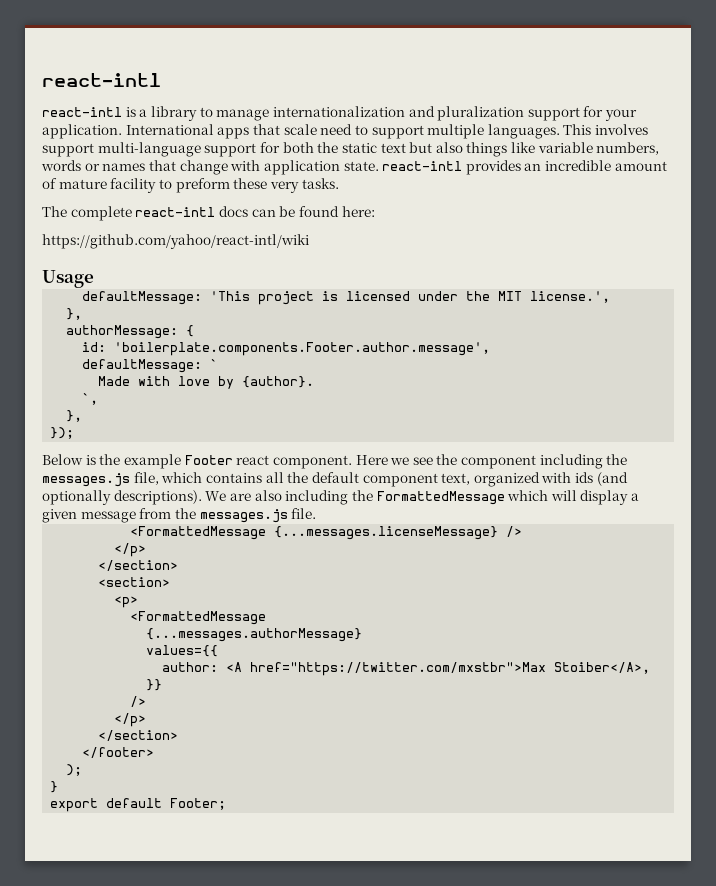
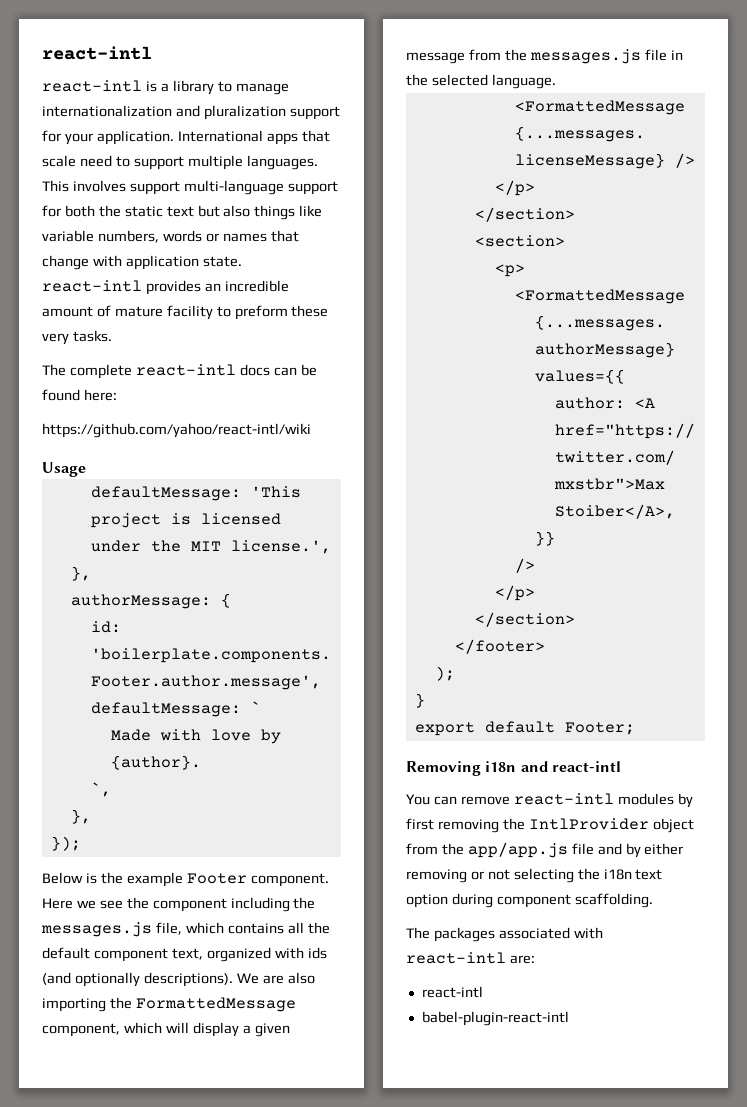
- Below is the example Footer react component.
+ Below is the example Footer component.
- We are also including the FormattedMessage which will display a given message from the messages.js file.
+ We are also importing the FormattedMessage component, which will display a given message from the messages.js file in the selected language.
+ Removing i18n and react-intl
+ You can remove react-intl modules by first removing the IntlProvider object from the app/app.js file and by either removing or not selecting the i18n text option during component scaffolding.
+ The packages associated with react-intl are:
+ react-intl
+ babel-plugin-react-intl

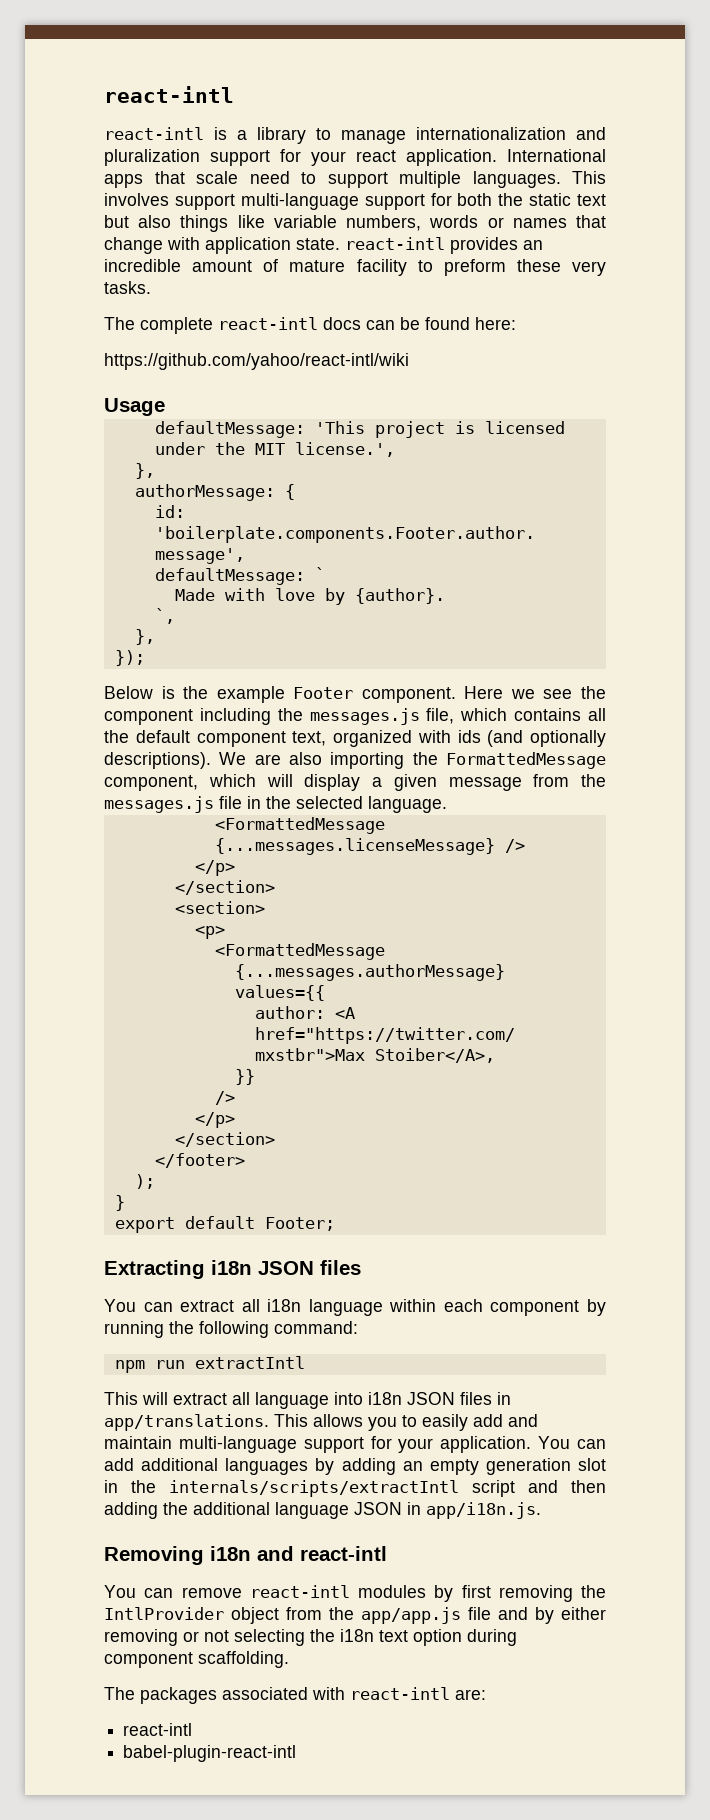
- react-intl is a library to manage internationalization and pluralization support for your application.
+ react-intl is a library to manage internationalization and pluralization support for your react application.
+ Extracting i18n JSON files
+ You can extract all i18n language within each component by running the following command:
+ npm run extractIntl
+ This will extract all language into i18n JSON files in app/translations. This allows you to easily add and maintain multi-language support for your application. You can add additional languages by adding an empty generation slot in the internals/scripts/extractIntl script and then adding the additional language JSON in app/i18n.js.

